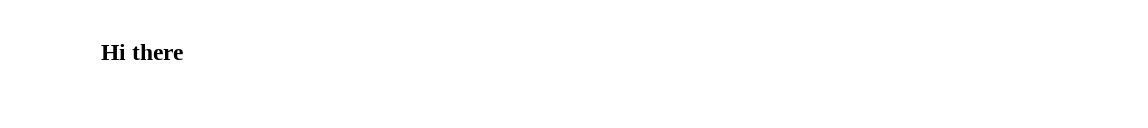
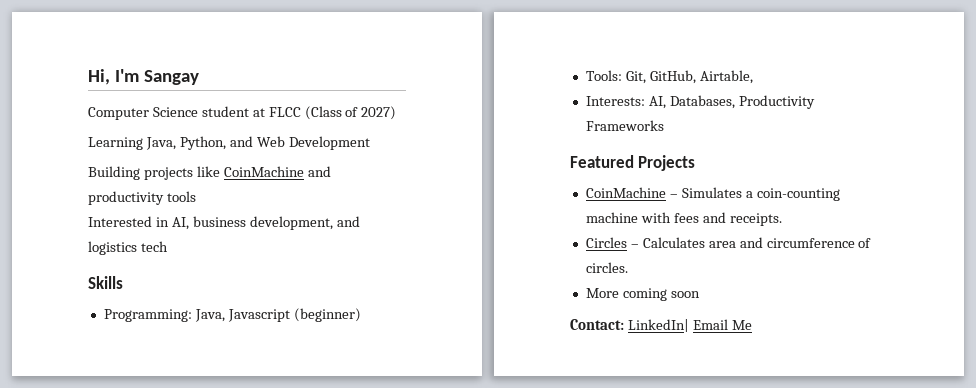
- Hi there
+ Hi, I'm Sangay
+ Computer Science student at FLCC (Class of 2027)
+ Learning Java, Python, and Web Development
+ Building projects like CoinMachine and productivity tools
+ Interested in AI, business development, and logistics tech
+ Skills
+ Programming: Java, Javascript (beginner)
+ Tools: Git, GitHub, Airtable,
+ Interests: AI, Databases, Productivity Frameworks
+ Featured Projects
+ CoinMachine – Simulates a coin-counting machine with fees and receipts.
+ Circles – Calculates area and circumference of circles.
+ More coming soon
+ Contact: LinkedIn| Email Me

